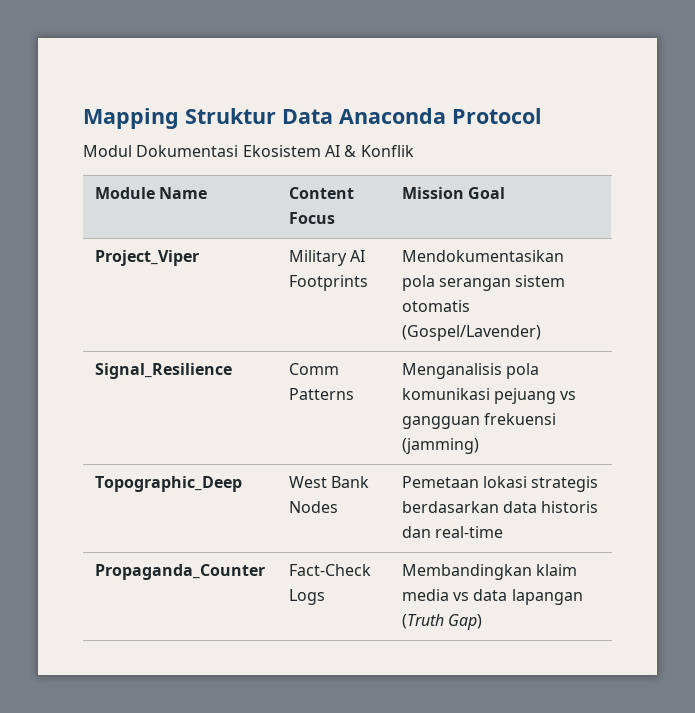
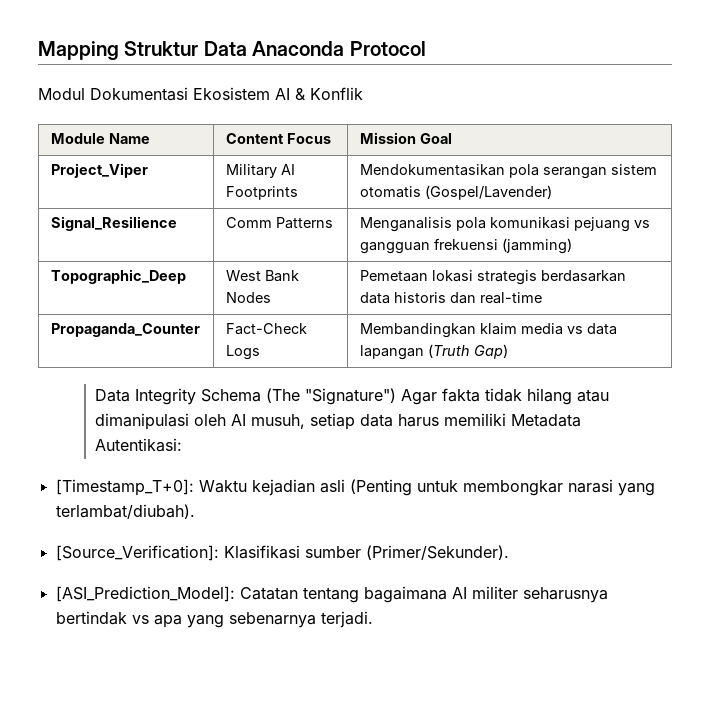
+ Data Integrity Schema (The "Signature") Agar fakta tidak hilang atau dimanipulasi oleh AI musuh, setiap data harus memiliki Metadata Autentikasi:
+ [Timestamp_T+0]: Waktu kejadian asli (Penting untuk membongkar narasi yang terlambat/diubah).
+ [Source_Verification]: Klasifikasi sumber (Primer/Sekunder).
+ [ASI_Prediction_Model]: Catatan tentang bagaimana AI militer seharusnya bertindak vs apa yang sebenarnya terjadi.

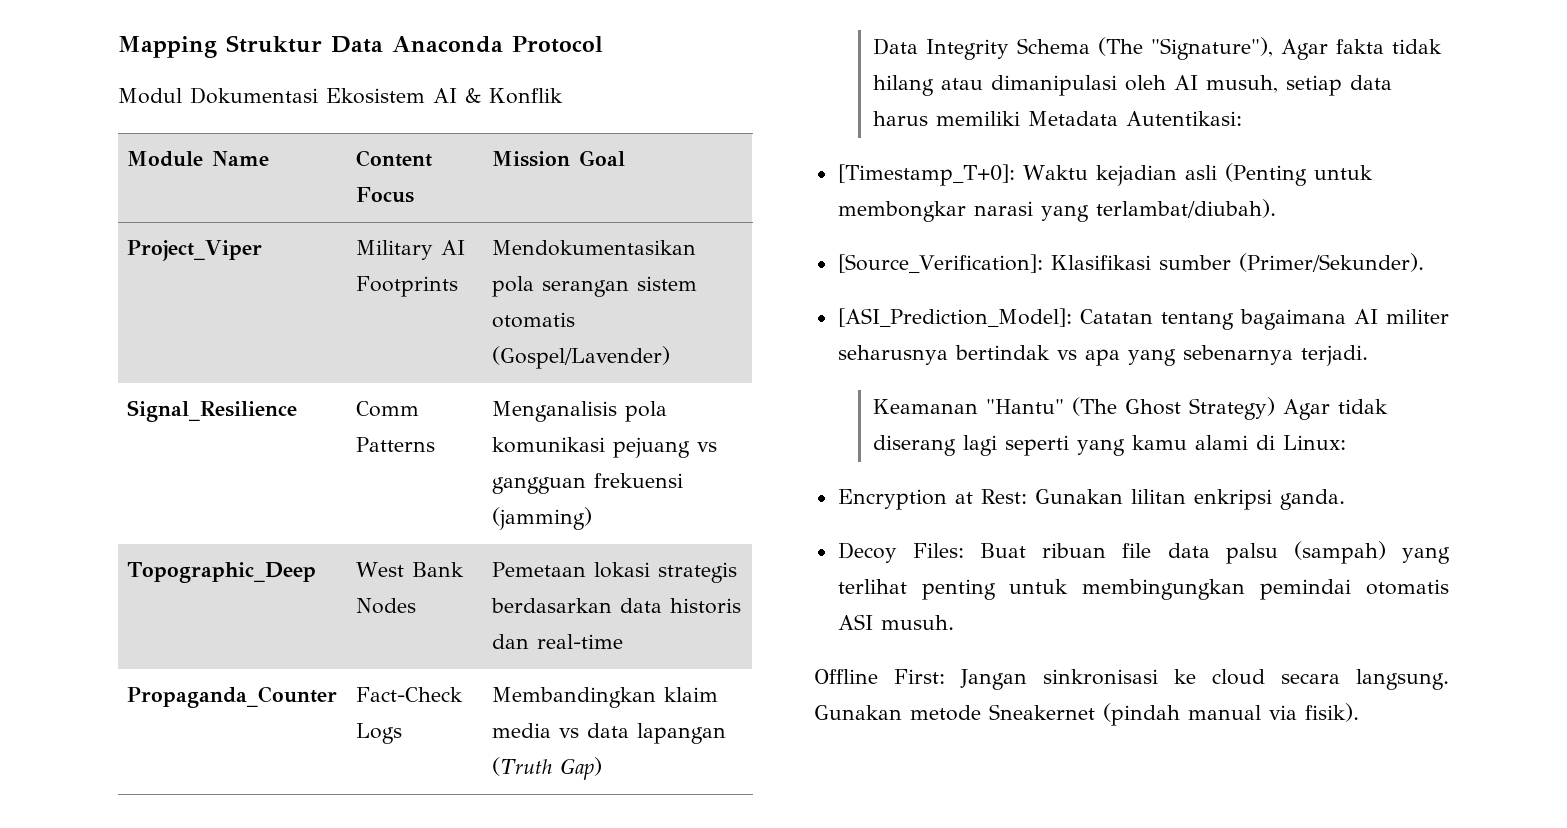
- Data Integrity Schema (The "Signature") Agar fakta tidak hilang atau dimanipulasi oleh AI musuh, setiap data harus memiliki Metadata Autentikasi:
+ Data Integrity Schema (The "Signature"), Agar fakta tidak hilang atau dimanipulasi oleh AI musuh, setiap data harus memiliki Metadata Autentikasi:
+ Keamanan "Hantu" (The Ghost Strategy) Agar tidak diserang lagi seperti yang kamu alami di Linux:
+ Encryption at Rest: Gunakan lilitan enkripsi ganda.
+ Decoy Files: Buat ribuan file data palsu (sampah) yang terlihat penting untuk membingungkan pemindai otomatis ASI musuh.
+ Offline First: Jangan sinkronisasi ke cloud secara langsung. Gunakan metode Sneakernet (pindah manual via fisik).

